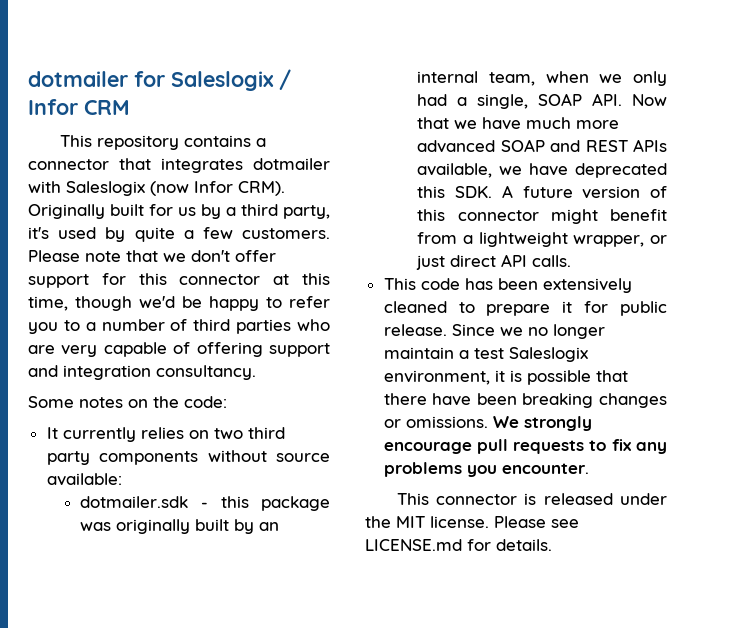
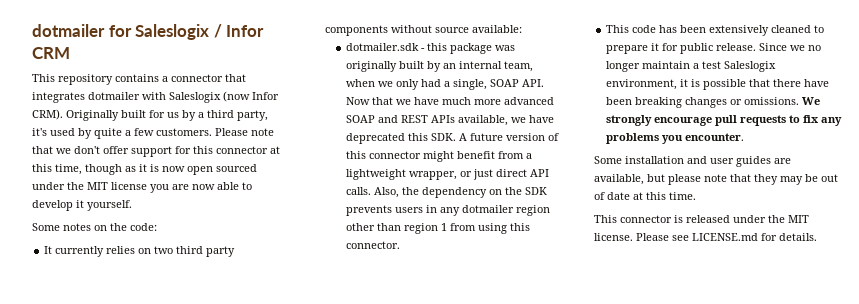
- Please note that we don't offer support for this connector at this time, though we'd be happy to refer you to a number of third parties who are very capable of offering support and integration consultancy.
+ Please note that we don't offer support for this connector at this time, though as it is now open sourced under the MIT license you are now able to develop it yourself.
+ Also, the dependency on the SDK prevents users in any dotmailer region other than region 1 from using this connector.
+ Some installation and user guides are available, but please note that they may be out of date at this time.

